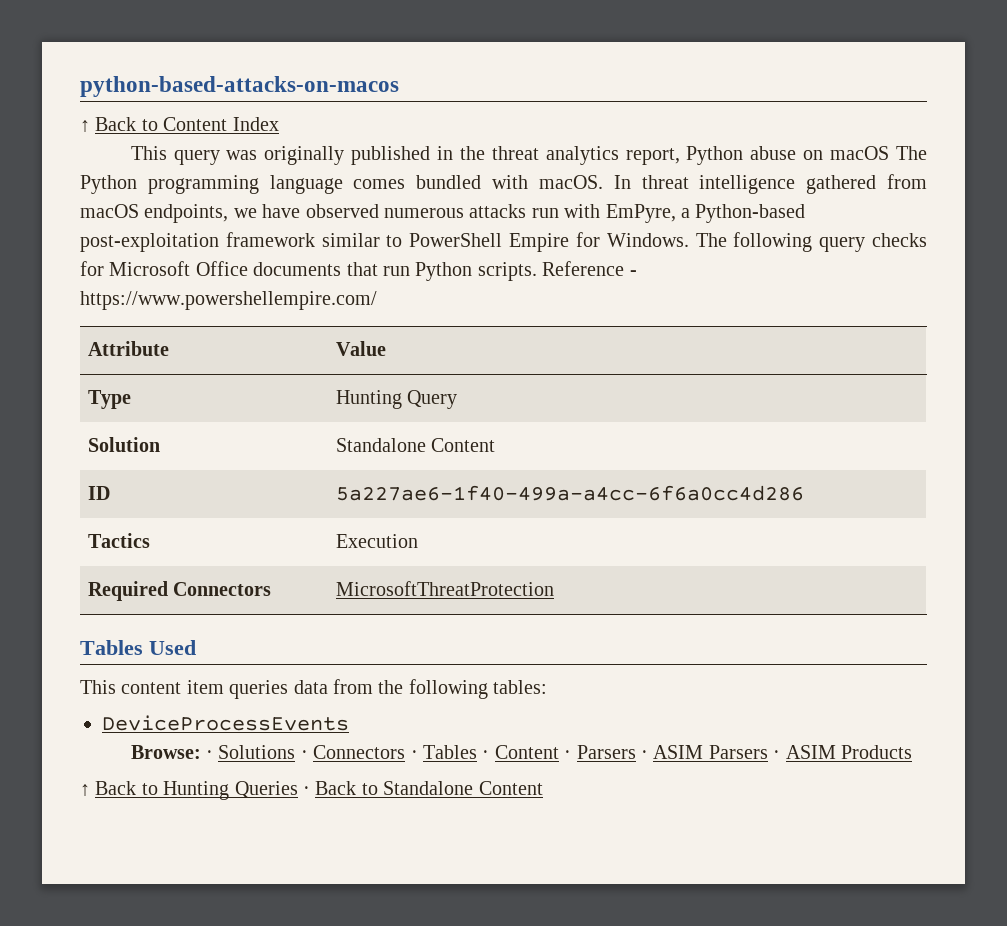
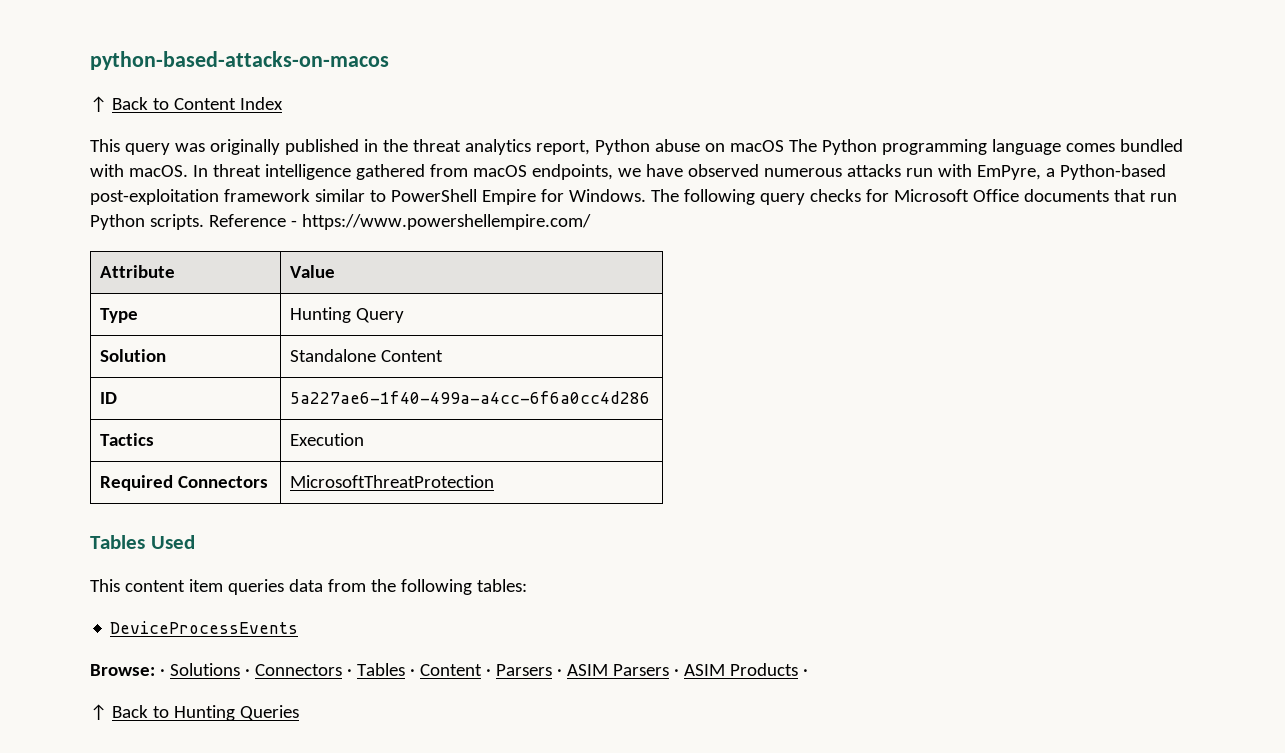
- Browse: · Solutions · Connectors · Tables · Content · Parsers · ASIM Parsers · ASIM Products
+ Browse: · Solutions · Connectors · Tables · Content · Parsers · ASIM Parsers · ASIM Products ·
- ↑ Back to Hunting Queries · Back to Standalone Content
+ ↑ Back to Hunting Queries

